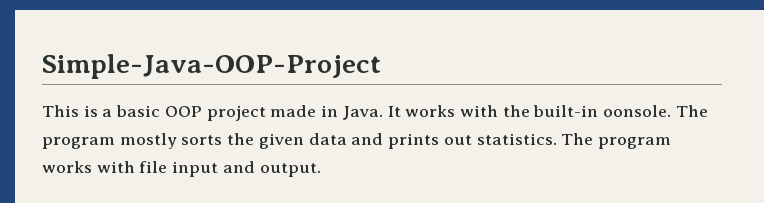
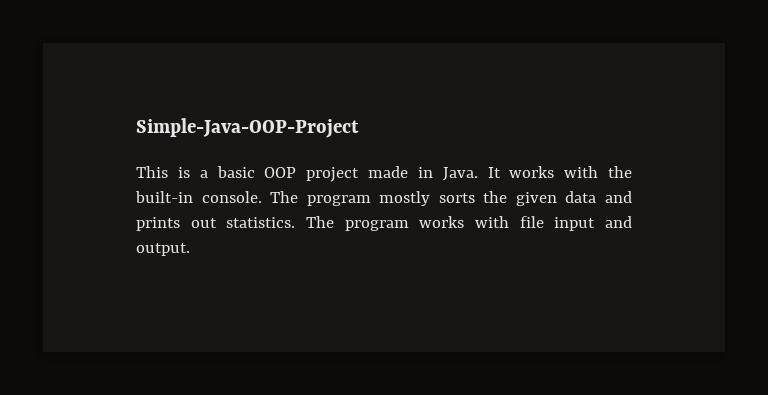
- It works with the built-in oonsole.
+ It works with the built-in console.

